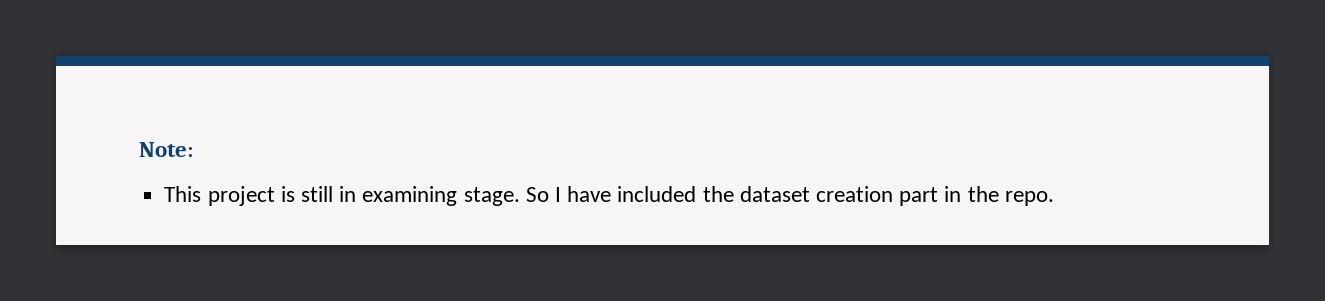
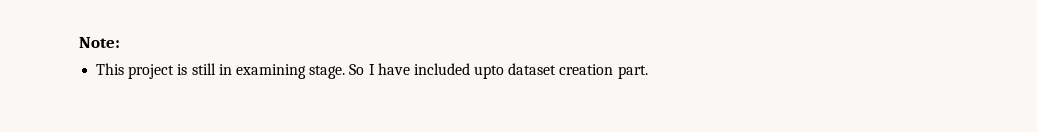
- So I have included the dataset creation part in the repo.
+ So I have included upto dataset creation part.

